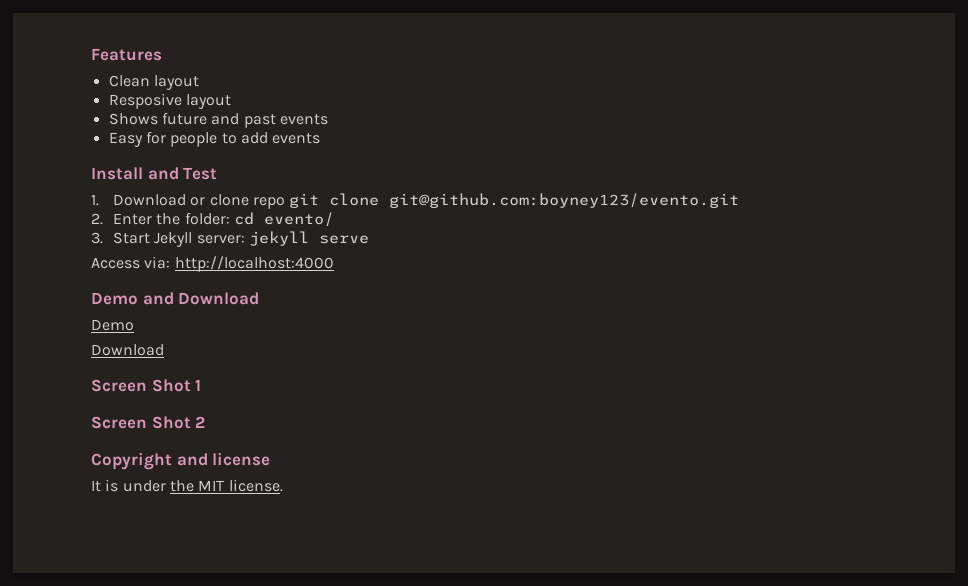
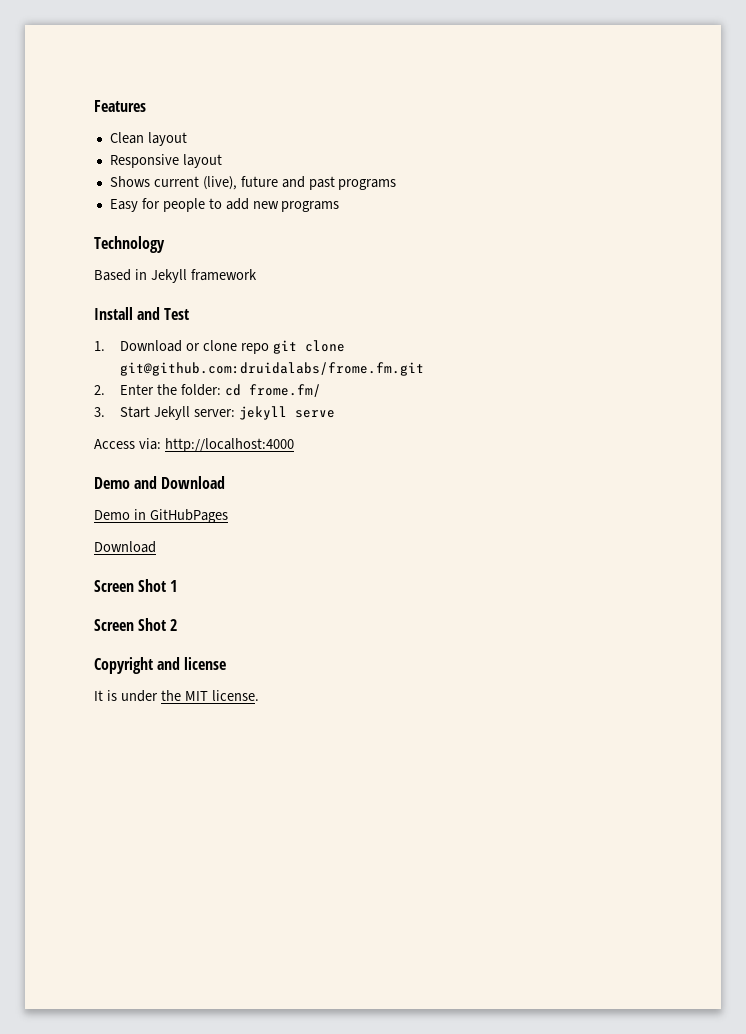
- Resposive layout
+ Responsive layout
- Shows future and past events
+ Shows current (live), future and past programs
- Easy for people to add events
+ Easy for people to add new programs
+ Technology
+ Based in Jekyll framework
- 1. Download or clone repo git clone git@github.com:boyney123/evento.git
+ 1. Download or clone repo git clone git@github.com:druidalabs/frome.fm.git
- 2. Enter the folder: cd evento/
+ 2. Enter the folder: cd frome.fm/
  Demo and Download
- Demo
+ Demo in GitHubPages

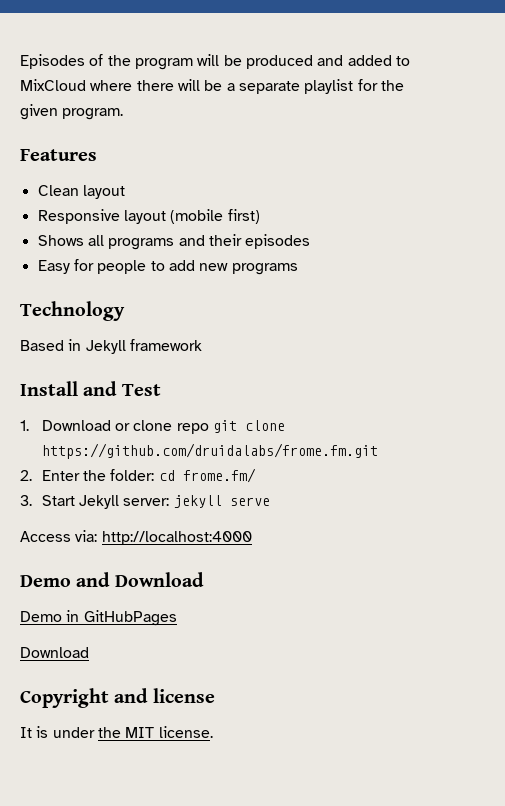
+ Episodes of the program will be produced and added to MixCloud where there will be a separate playlist for the given program.
- Responsive layout
+ Responsive layout (mobile first)
- Shows current (live), future and past programs
+ Shows all programs and their episodes
- 1. Download or clone repo git clone git@github.com:druidalabs/frome.fm.git
+ 1. Download or clone repo git clone https://github.com/druidalabs/frome.fm.git
- Screen Shot 1
- Screen Shot 2

